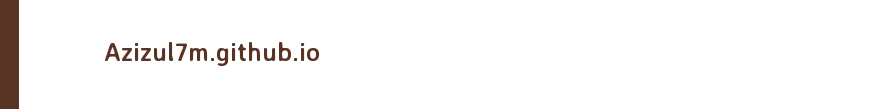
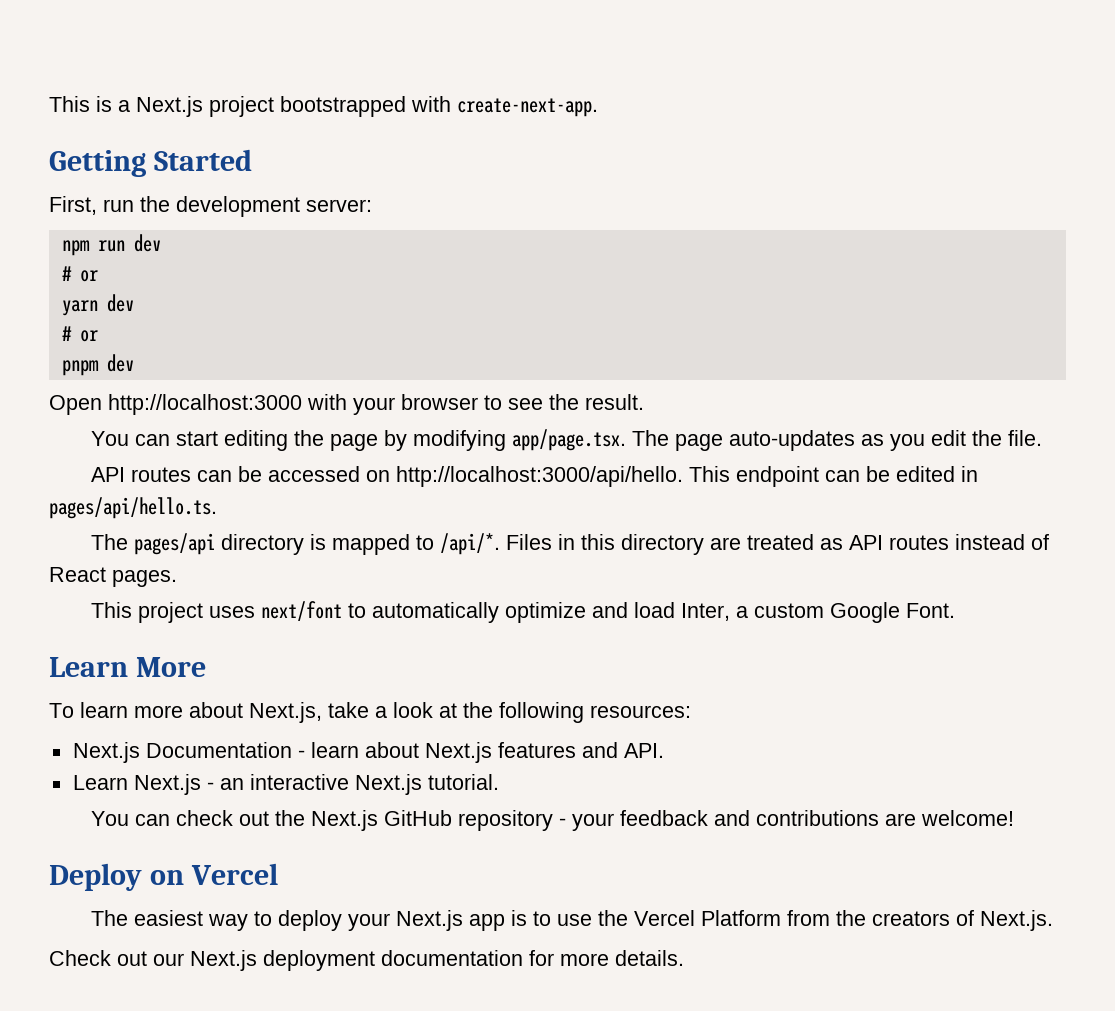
- Azizul7m.github.io
+ This is a Next.js project bootstrapped with create-next-app.
+ Getting Started
+ First, run the development server:
+ npm run dev
+ # or
+ yarn dev
+ # or
+ pnpm dev
+ Open http://localhost:3000 with your browser to see the result.
+ You can start editing the page by modifying app/page.tsx. The page auto-updates as you edit the file.
+ API routes can be accessed on http://localhost:3000/api/hello. This endpoint can be edited in pages/api/hello.ts.
+ The pages/api directory is mapped to /api/*. Files in this directory are treated as API routes instead of React pages.
+ This project uses next/font to automatically optimize and load Inter, a custom Google Font.
+ Learn More
+ To learn more about Next.js, take a look at the following resources:
+ Next.js Documentation - learn about Next.js features and API.
+ Learn Next.js - an interactive Next.js tutorial.
+ You can check out the Next.js GitHub repository - your feedback and contributions are welcome!
+ Deploy on Vercel
+ The easiest way to deploy your Next.js app is to use the Vercel Platform from the creators of Next.js.
+ Check out our Next.js deployment documentation for more details.

